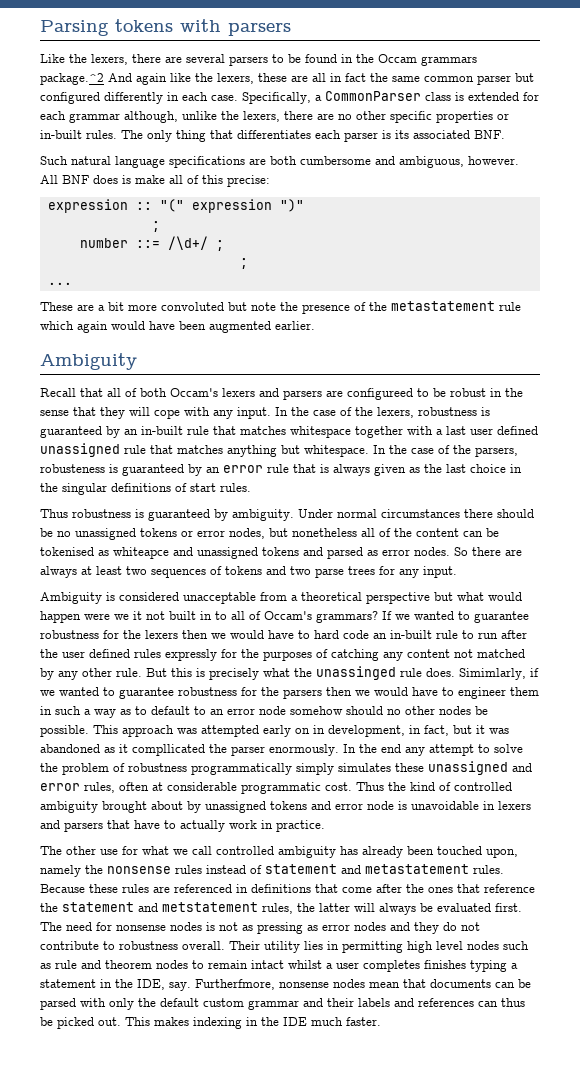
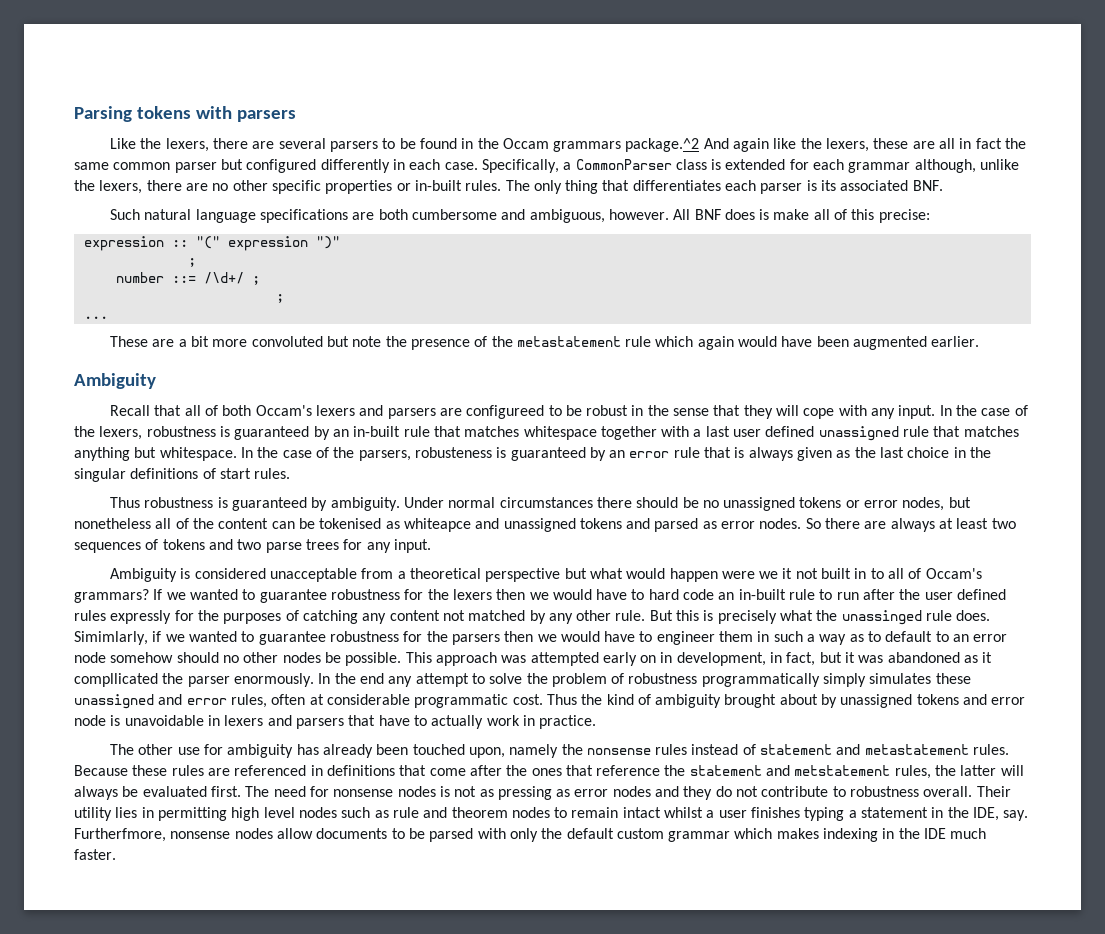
- Thus the kind of controlled ambiguity brought about by unassigned tokens and error node is unavoidable in lexers and parsers that have to actually work in practice.
+ Thus the kind of ambiguity brought about by unassigned tokens and error node is unavoidable in lexers and parsers that have to actually work in practice.
- The other use for what we call controlled ambiguity has already been touched upon, namely the nonsense rules instead of statement and metastatement rules.
+ The other use for ambiguity has already been touched upon, namely the nonsense rules instead of statement and metastatement rules.
- Their utility lies in permitting high level nodes such as rule and theorem nodes to remain intact whilst a user completes finishes typing a statement in the IDE, say.
+ Their utility lies in permitting high level nodes such as rule and theorem nodes to remain intact whilst a user finishes typing a statement in the IDE, say.
- Furtherfmore, nonsense nodes mean that documents can be parsed with only the default custom grammar and their labels and references can thus be picked out. This makes indexing in the IDE much faster.
+ Furtherfmore, nonsense nodes allow documents to be parsed with only the default custom grammar which makes indexing in the IDE much faster.

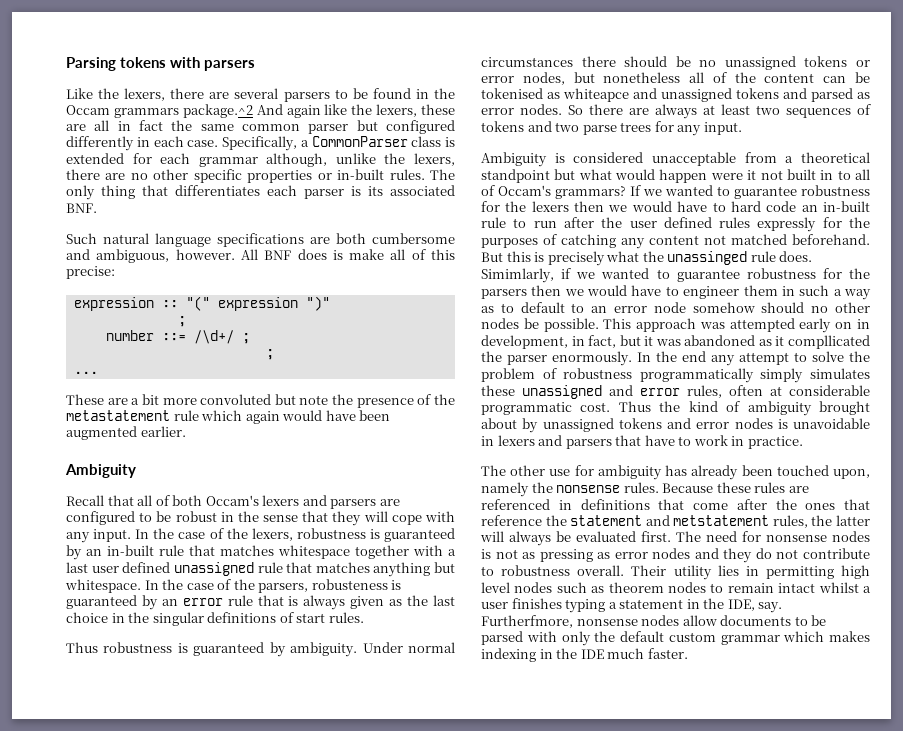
- Recall that all of both Occam's lexers and parsers are configureed to be robust in the sense that they will cope with any input.
+ Recall that all of both Occam's lexers and parsers are configured to be robust in the sense that they will cope with any input.
- Ambiguity is considered unacceptable from a theoretical perspective but what would happen were we it not built in to all of Occam's grammars?
+ Ambiguity is considered unacceptable from a theoretical standpoint but what would happen were it not built in to all of Occam's grammars?
- If we wanted to guarantee robustness for the lexers then we would have to hard code an in-built rule to run after the user defined rules expressly for the purposes of catching any content not matched by any other rule.
+ If we wanted to guarantee robustness for the lexers then we would have to hard code an in-built rule to run after the user defined rules expressly for the purposes of catching any content not matched beforehand.
- Thus the kind of ambiguity brought about by unassigned tokens and error node is unavoidable in lexers and parsers that have to actually work in practice.
+ Thus the kind of ambiguity brought about by unassigned tokens and error nodes is unavoidable in lexers and parsers that have to work in practice.
- The other use for ambiguity has already been touched upon, namely the nonsense rules instead of statement and metastatement rules.
+ The other use for ambiguity has already been touched upon, namely the nonsense rules.
- Their utility lies in permitting high level nodes such as rule and theorem nodes to remain intact whilst a user finishes typing a statement in the IDE, say.
+ Their utility lies in permitting high level nodes such as theorem nodes to remain intact whilst a user finishes typing a statement in the IDE, say.

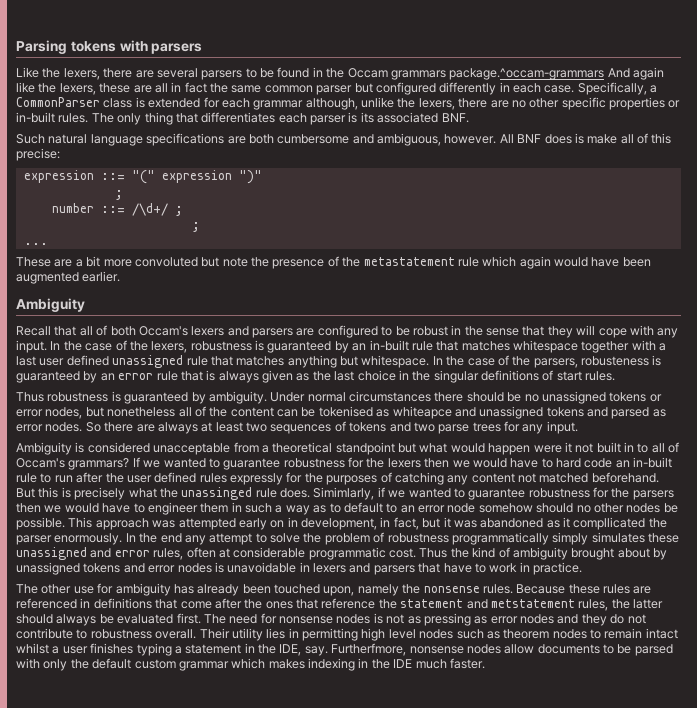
- Like the lexers, there are several parsers to be found in the Occam grammars package.^2 And again like the lexers, these are all in fact the same common parser but configured differently in each case.
+ Like the lexers, there are several parsers to be found in the Occam grammars package.^occam-grammars And again like the lexers, these are all in fact the same common parser but configured differently in each case.
- expression :: "(" expression ")"
+ expression ::= "(" expression ")"
- Because these rules are referenced in definitions that come after the ones that reference the statement and metstatement rules, the latter will always be evaluated first.
+ Because these rules are referenced in definitions that come after the ones that reference the statement and metstatement rules, the latter should always be evaluated first.

